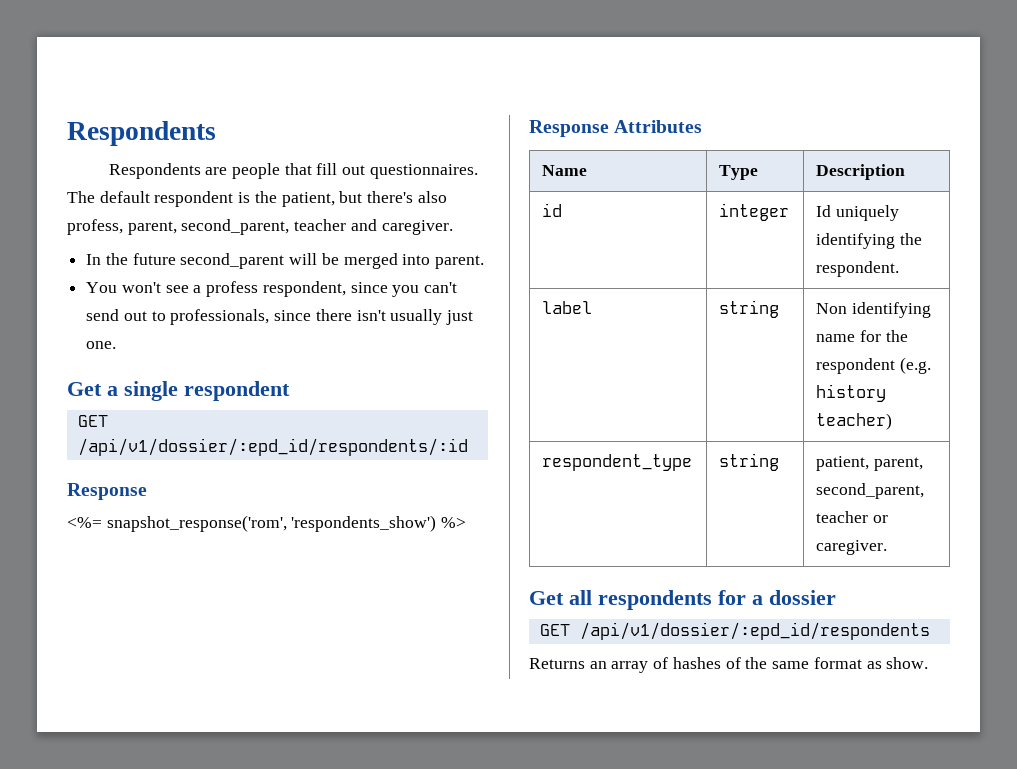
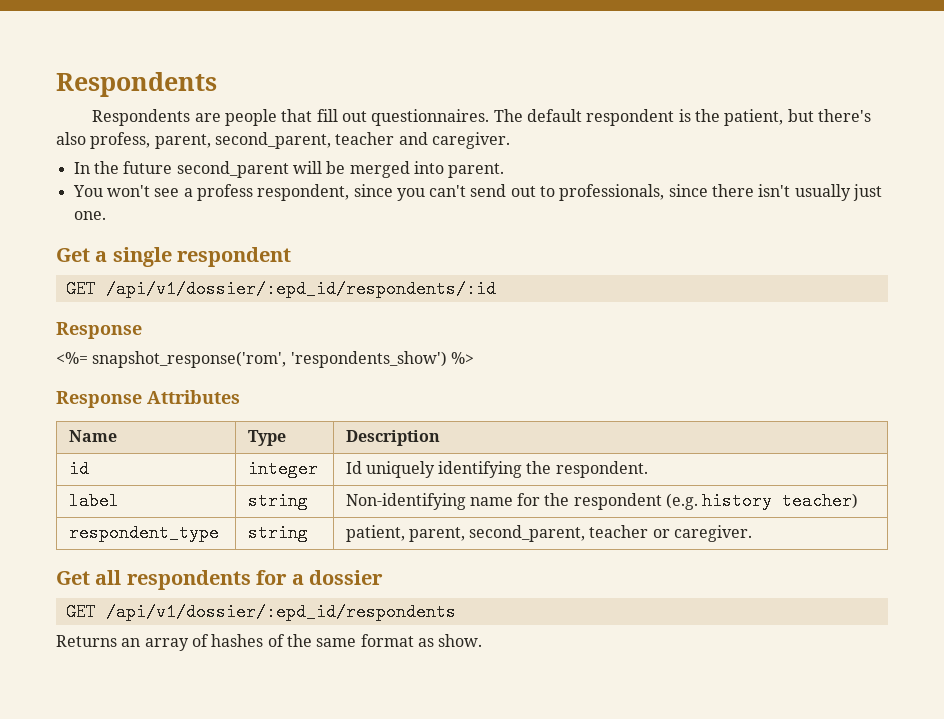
- label | string | Non identifying name for the respondent (e.g. history teacher)
+ label | string | Non-identifying name for the respondent (e.g. history teacher)

